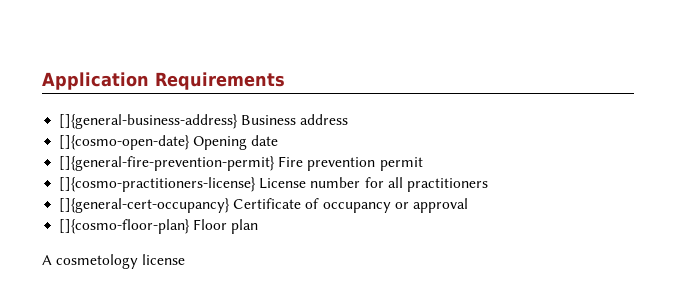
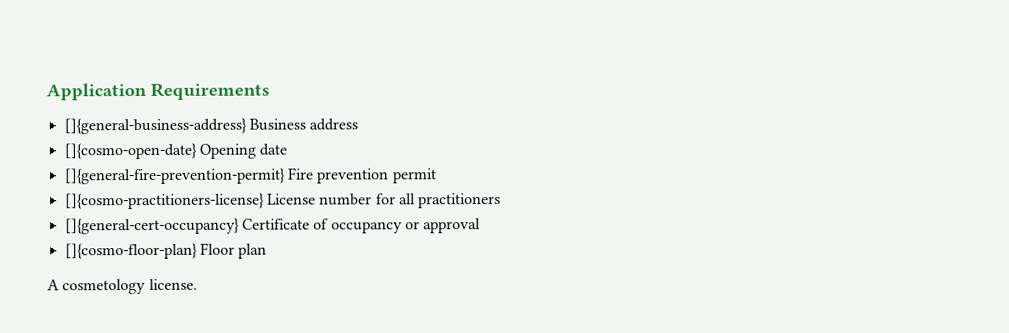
- A cosmetology license
+ A cosmetology license.

